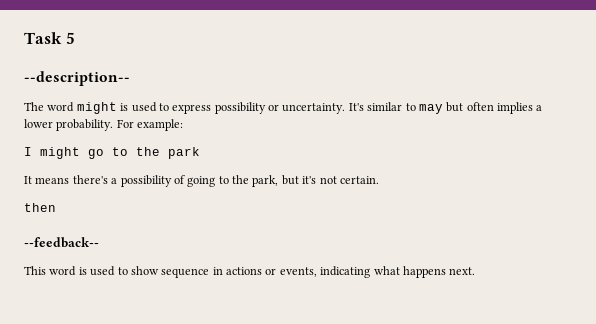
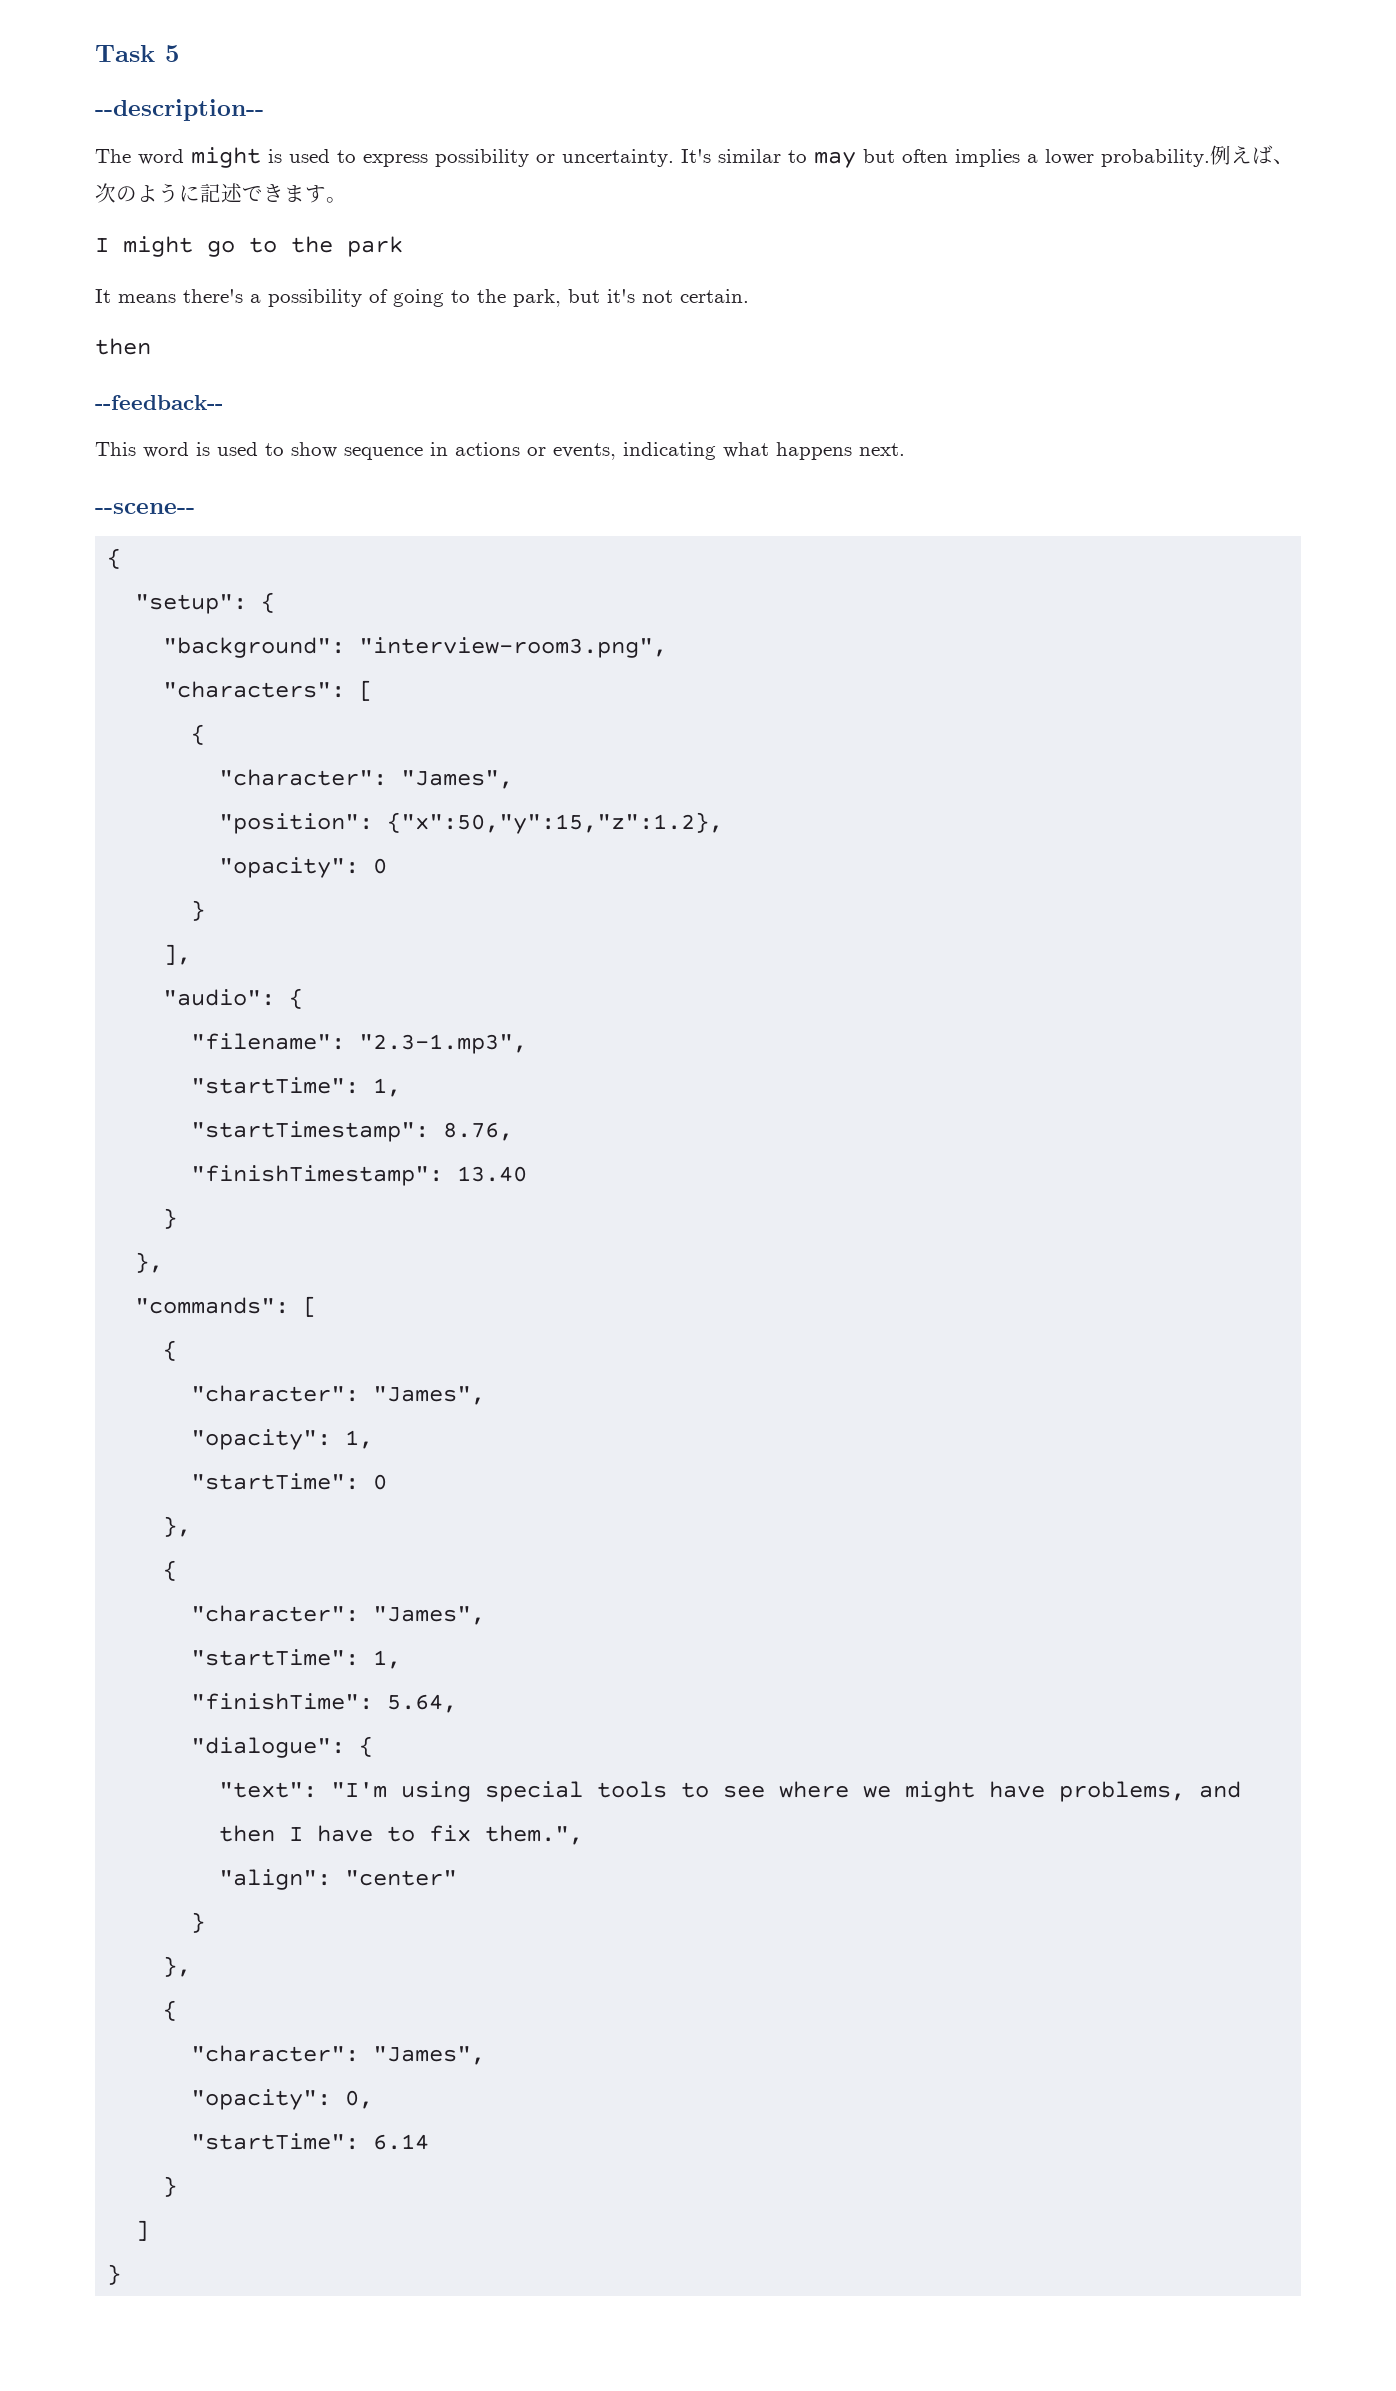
- For example:
+ 例えば、次のように記述できます。
+ --scene--
+ {
+ "setup": {
+ "background": "interview-room3.png",
+ "characters": [
+ {
+ "character": "James",
+ "position": {"x":50,"y":15,"z":1.2},
+ "opacity": 0
+ }
+ ],
+ "audio": {
+ "filename": "2.3-1.mp3",
+ "startTime": 1,
+ "startTimestamp": 8.76,
+ "finishTimestamp": 13.40
+ }
+ },
+ "commands": [
+ {
+ "character": "James",
+ "opacity": 1,
+ "startTime": 0
+ },
+ {
+ "character": "James",
+ "startTime": 1,
+ "finishTime": 5.64,
+ "dialogue": {
+ "text": "I'm using special tools to see where we might have problems, and then I have to fix them.",
+ "align": "center"
+ }
+ },
+ {
+ "character": "James",
+ "opacity": 0,
+ "startTime": 6.14
+ }
+ ]
+ }

